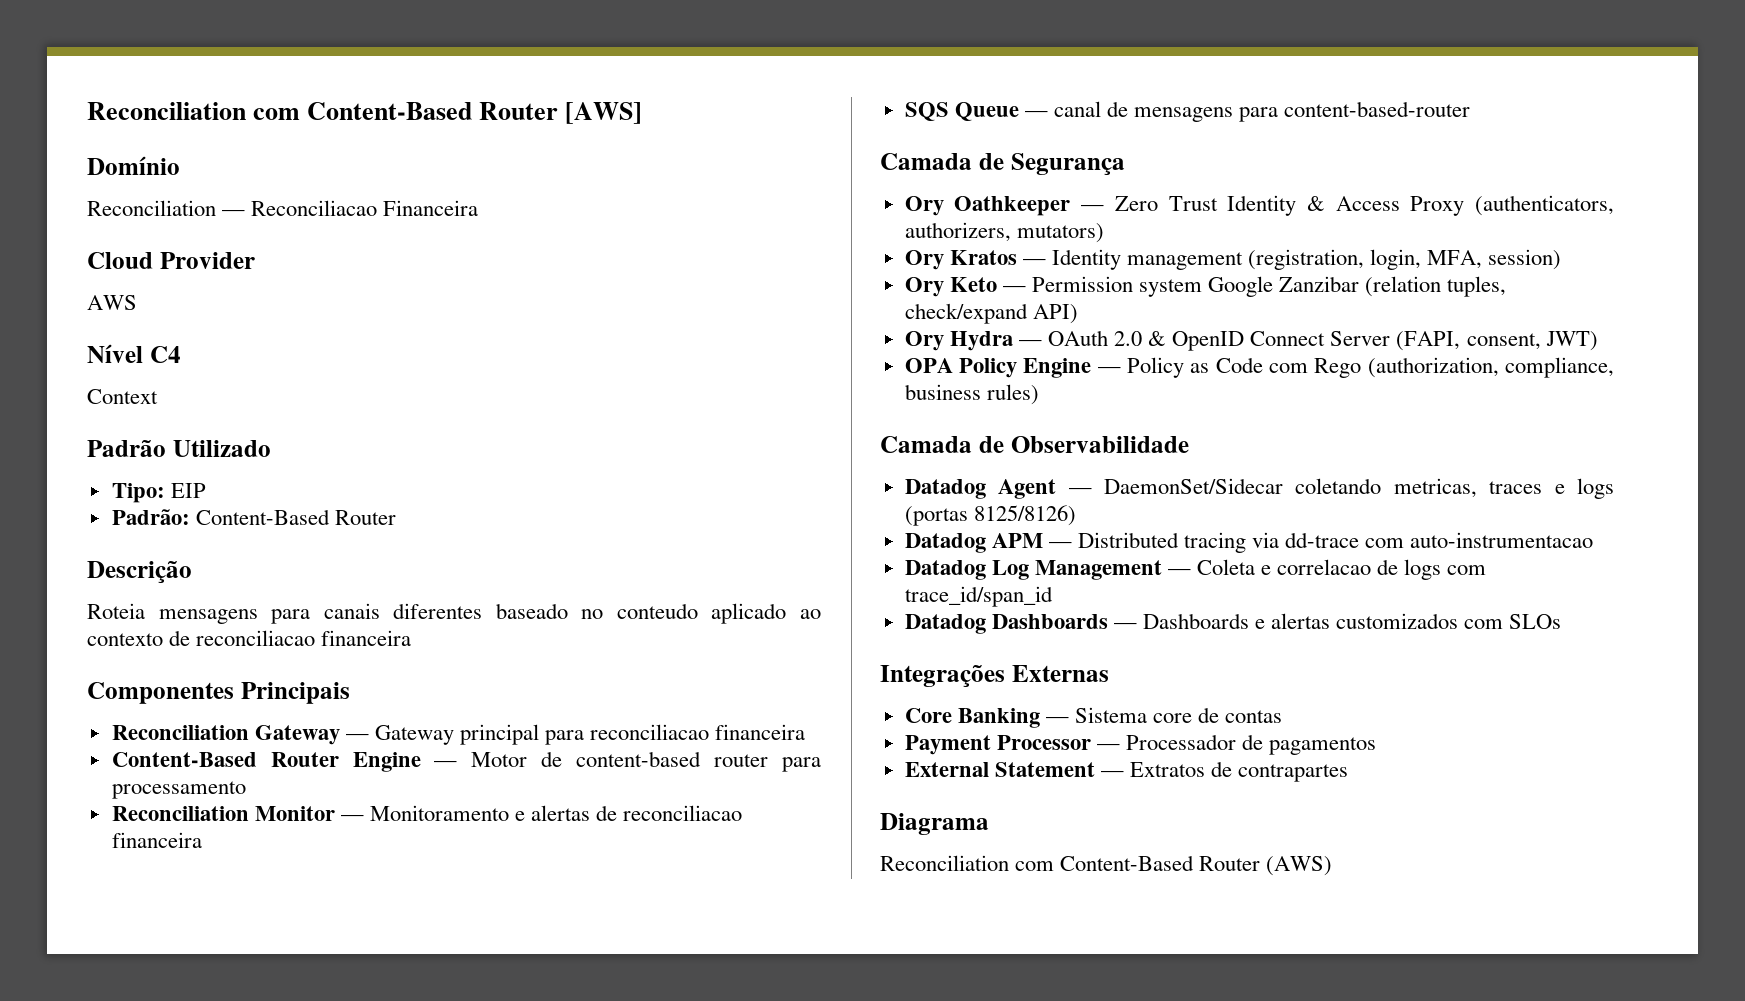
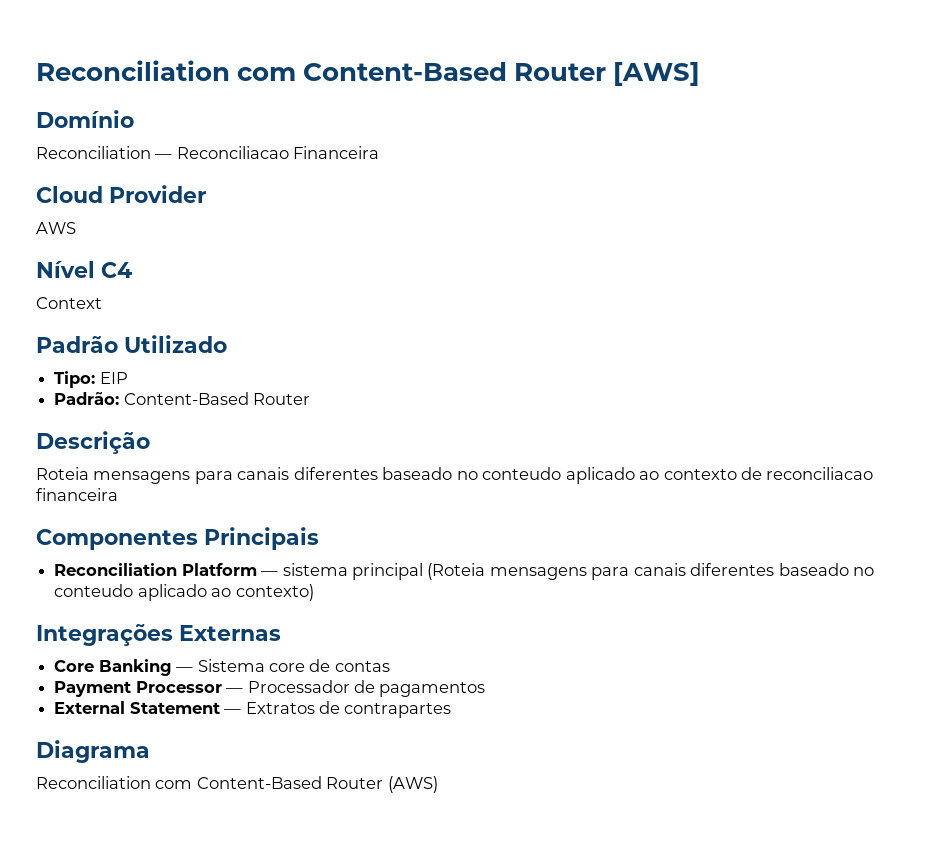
- Reconciliation Gateway — Gateway principal para reconciliacao financeira
- Content-Based Router Engine — Motor de content-based router para processamento
- Reconciliation Monitor — Monitoramento e alertas de reconciliacao financeira
- SQS Queue — canal de mensagens para content-based-router
- Camada de Segurança
- Ory Oathkeeper — Zero Trust Identity & Access Proxy (authenticators, authorizers, mutators)
- Ory Kratos — Identity management (registration, login, MFA, session)
- Ory Keto — Permission system Google Zanzibar (relation tuples, check/expand API)
- Ory Hydra — OAuth 2.0 & OpenID Connect Server (FAPI, consent, JWT)
- OPA Policy Engine — Policy as Code com Rego (authorization, compliance, business rules)
- Camada de Observabilidade
- Datadog Agent — DaemonSet/Sidecar coletando metricas, traces e logs (portas 8125/8126)
- Datadog APM — Distributed tracing via dd-trace com auto-instrumentacao
- Datadog Log Management — Coleta e correlacao de logs com trace_id/span_id
- Datadog Dashboards — Dashboards e alertas customizados com SLOs
+ Reconciliation Platform — sistema principal (Roteia mensagens para canais diferentes baseado no conteudo aplicado ao contexto)

